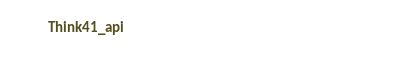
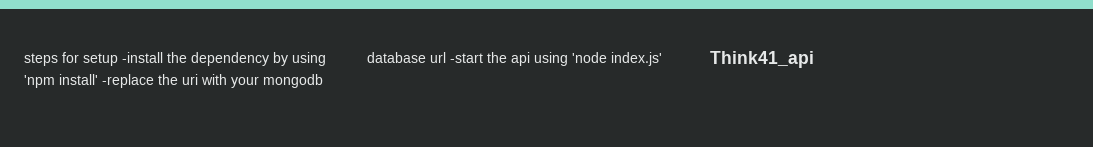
+ steps for setup -install the dependency by using 'npm install' -replace the uri with your mongodb database url -start the api using 'node index.js'

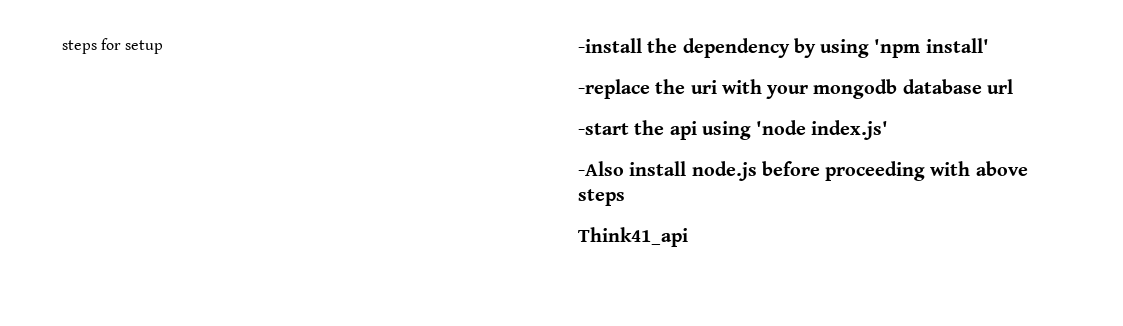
- steps for setup -install the dependency by using 'npm install' -replace the uri with your mongodb database url -start the api using 'node index.js'
+ steps for setup
+ -install the dependency by using 'npm install'
+ -replace the uri with your mongodb database url
+ -start the api using 'node index.js'
+ -Also install node.js before proceeding with above steps

